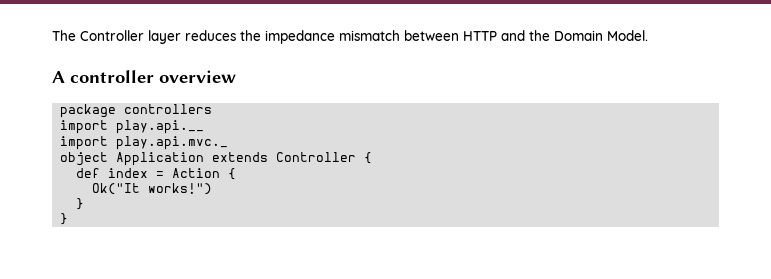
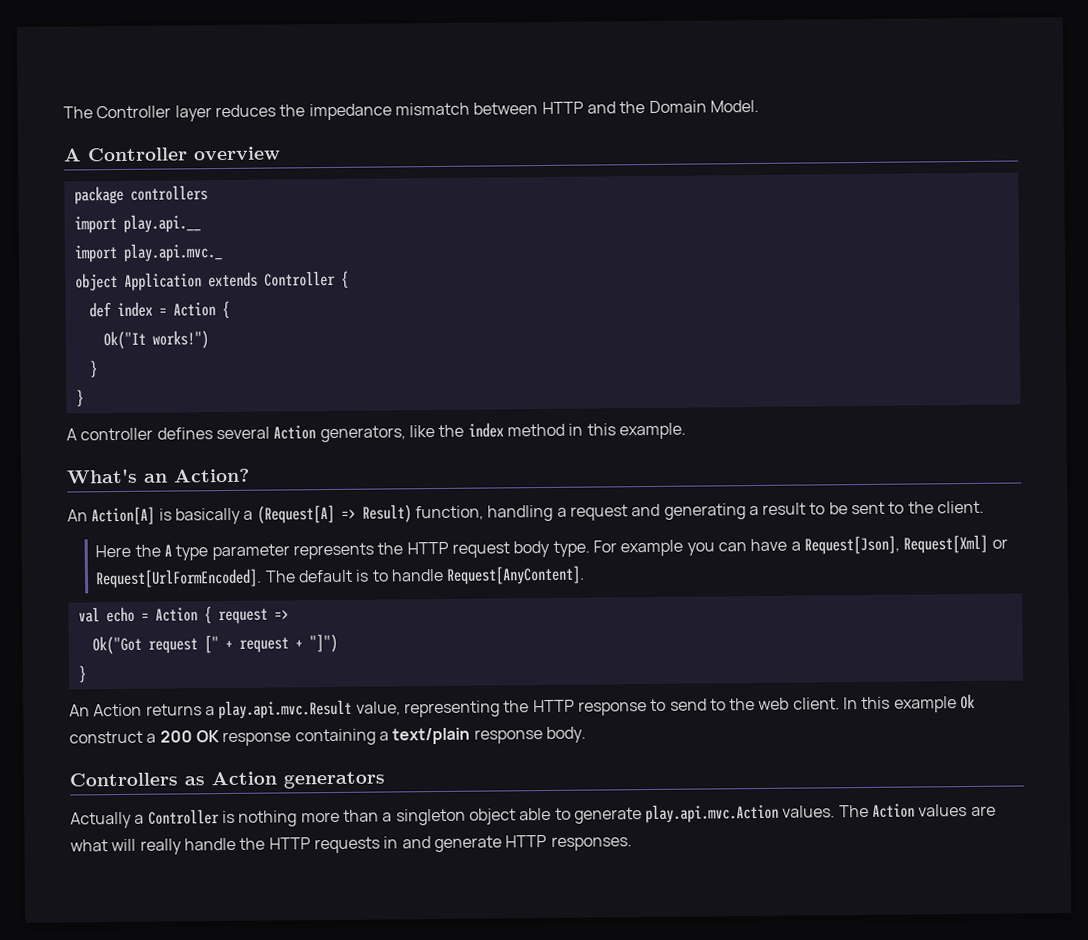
- A controller overview
+ A Controller overview
+ A controller defines several Action generators, like the index method in this example.
+ What's an Action?
+ An Action[A] is basically a (Request[A] => Result) function, handling a request and generating a result to be sent to the client.
+ Here the A type parameter represents the HTTP request body type. For example you can have a Request[Json], Request[Xml] or Request[UrlFormEncoded]. The default is to handle Request[AnyContent].
+ val echo = Action { request =>
+ Ok("Got request [" + request + "]")
+ }
+ An Action returns a play.api.mvc.Result value, representing the HTTP response to send to the web client. In this example Ok construct a 200 OK response containing a text/plain response body.
+ Controllers as Action generators
+ Actually a Controller is nothing more than a singleton object able to generate play.api.mvc.Action values. The Action values are what will really handle the HTTP requests in and generate HTTP responses.

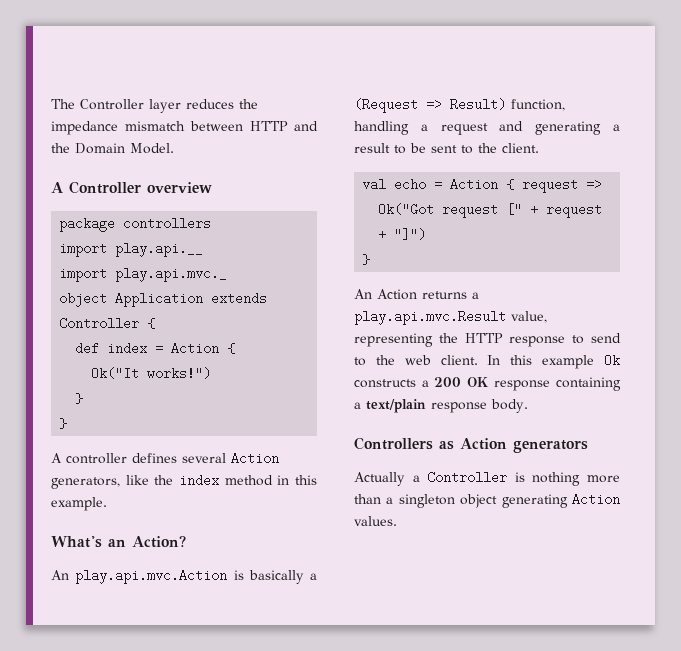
- An Action[A] is basically a (Request[A] => Result) function, handling a request and generating a result to be sent to the client.
+ An play.api.mvc.Action is basically a (Request => Result) function, handling a request and generating a result to be sent to the client.
- Here the A type parameter represents the HTTP request body type. For example you can have a Request[Json], Request[Xml] or Request[UrlFormEncoded]. The default is to handle Request[AnyContent].
- In this example Ok construct a 200 OK response containing a text/plain response body.
+ In this example Ok constructs a 200 OK response containing a text/plain response body.
- Actually a Controller is nothing more than a singleton object able to generate play.api.mvc.Action values. The Action values are what will really handle the HTTP requests in and generate HTTP responses.
+ Actually a Controller is nothing more than a singleton object generating Action values.

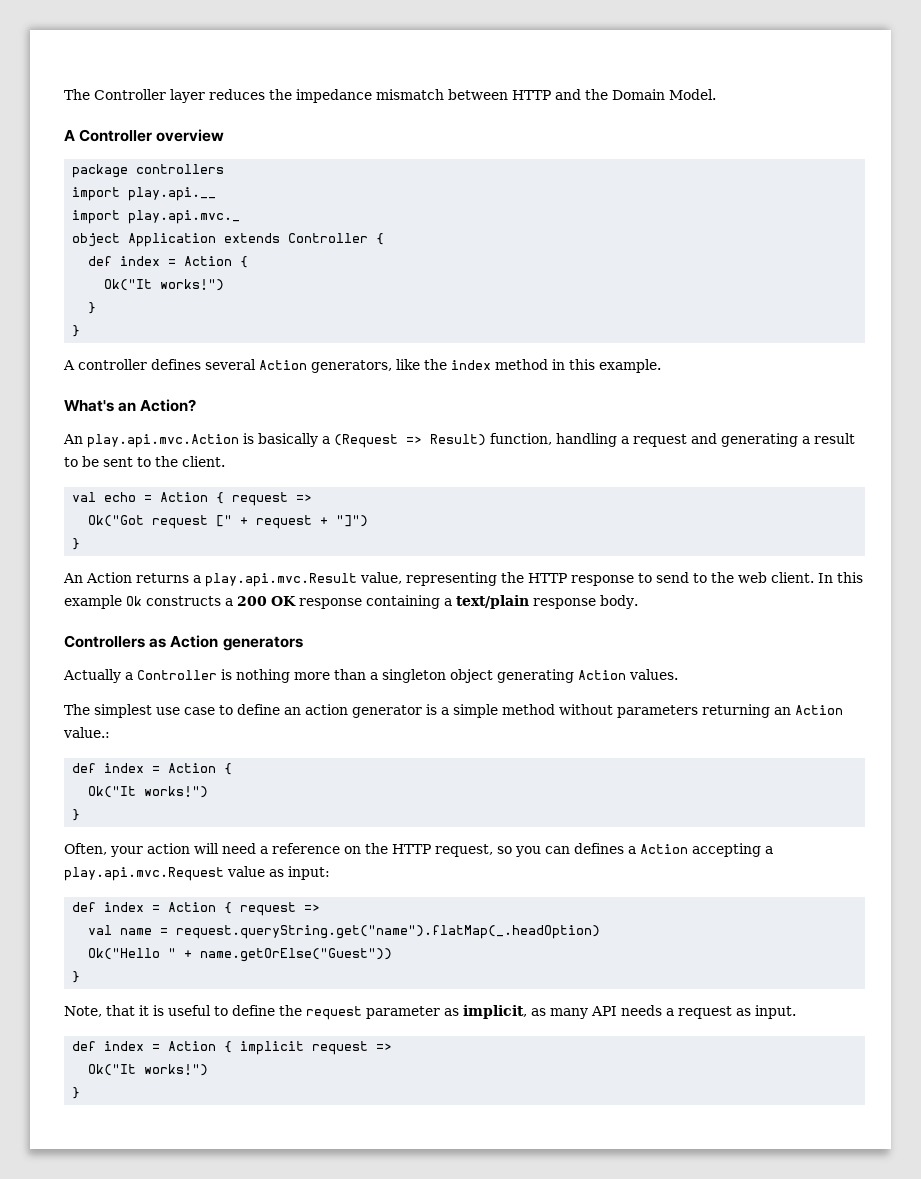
+ The simplest use case to define an action generator is a simple method without parameters returning an Action value.:
+ def index = Action {
+ Ok("It works!")
+ }
+ Often, your action will need a reference on the HTTP request, so you can defines a Action accepting a play.api.mvc.Request value as input:
+ def index = Action { request =>
+ val name = request.queryString.get("name").flatMap(_.headOption)
+ Ok("Hello " + name.getOrElse("Guest"))
+ }
+ Note, that it is useful to define the request parameter as implicit, as many API needs a request as input.
+ def index = Action { implicit request =>
+ Ok("It works!")
+ }

